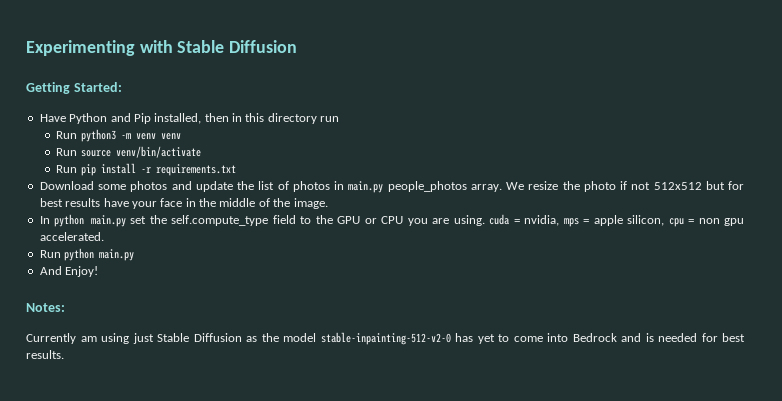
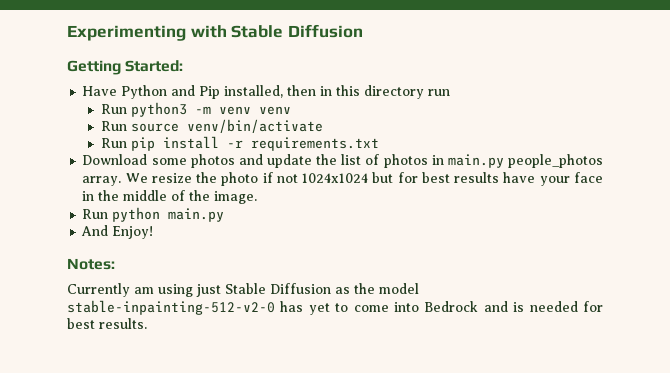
- We resize the photo if not 512x512 but for best results have your face in the middle of the image.
+ We resize the photo if not 1024x1024 but for best results have your face in the middle of the image.
- In python main.py set the self.compute_type field to the GPU or CPU you are using. cuda = nvidia, mps = apple silicon, cpu = non gpu accelerated.

